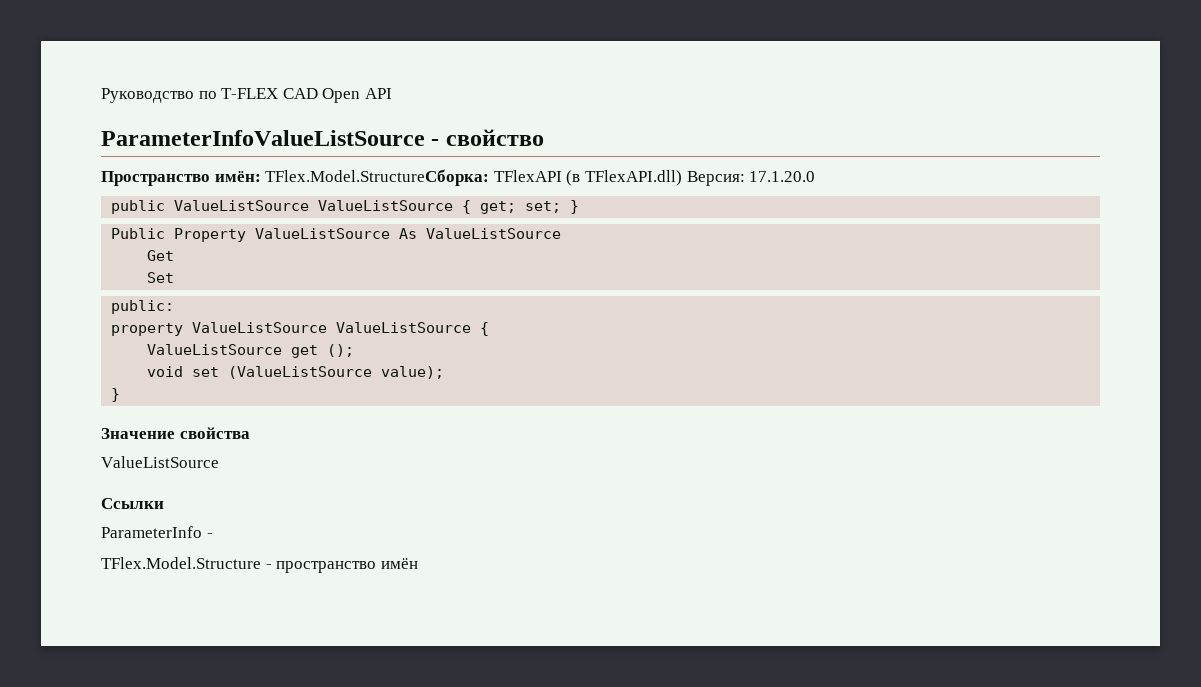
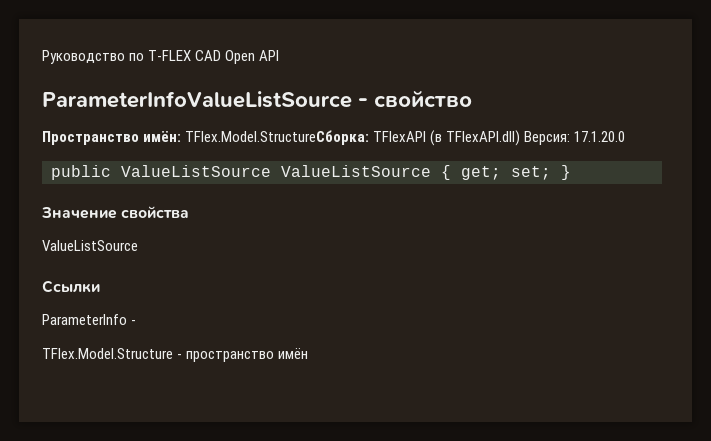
- Public Property ValueListSource As ValueListSource
- Get
- Set
- public:
- property ValueListSource ValueListSource {
- ValueListSource get ();
- void set (ValueListSource value);
- }

